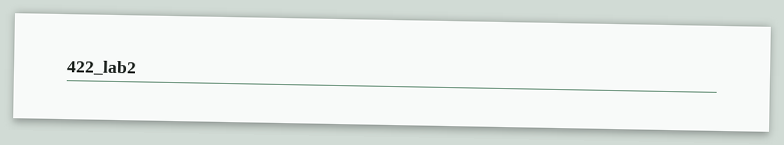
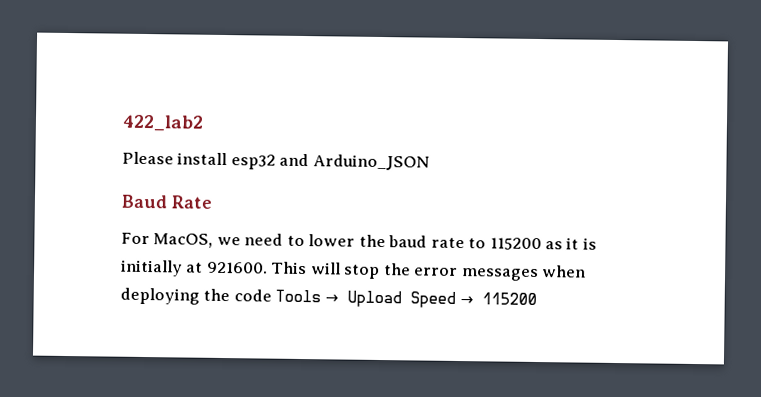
+ Please install esp32 and Arduino_JSON
+ Baud Rate
+ For MacOS, we need to lower the baud rate to 115200 as it is initially at 921600. This will stop the error messages when deploying the code Tools → Upload Speed → 115200

